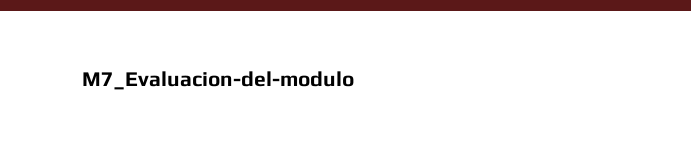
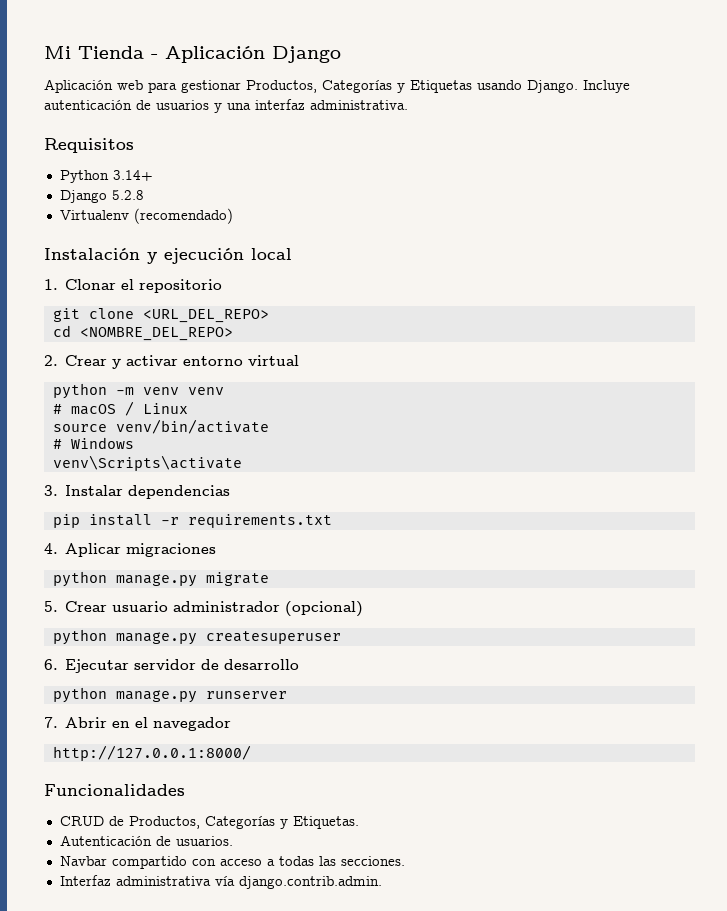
- M7_Evaluacion-del-modulo
+ Mi Tienda - Aplicación Django
+ Aplicación web para gestionar Productos, Categorías y Etiquetas usando Django. Incluye autenticación de usuarios y una interfaz administrativa.
+ Requisitos
+ Python 3.14+
+ Django 5.2.8
+ Virtualenv (recomendado)
+ Instalación y ejecución local
+ 1. Clonar el repositorio
+ git clone <URL_DEL_REPO>
+ cd <NOMBRE_DEL_REPO>
+ 2. Crear y activar entorno virtual
+ python -m venv venv
+ # macOS / Linux
+ source venv/bin/activate
+ # Windows
+ venv\Scripts\activate
+ 3. Instalar dependencias
+ pip install -r requirements.txt
+ 4. Aplicar migraciones
+ python manage.py migrate
+ 5. Crear usuario administrador (opcional)
+ python manage.py createsuperuser
+ 6. Ejecutar servidor de desarrollo
+ python manage.py runserver
+ 7. Abrir en el navegador
+ http://127.0.0.1:8000/
+ Funcionalidades
+ CRUD de Productos, Categorías y Etiquetas.
+ Autenticación de usuarios.
+ Navbar compartido con acceso a todas las secciones.
+ Interfaz administrativa vía django.contrib.admin.

